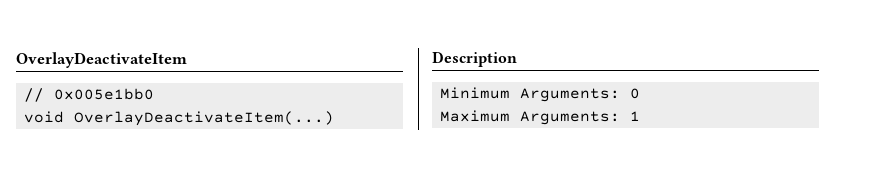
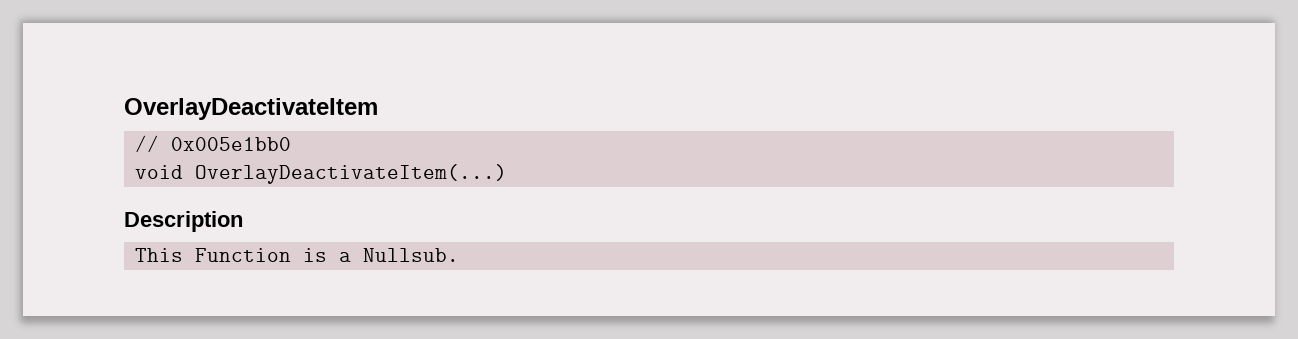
- Minimum Arguments: 0
- Maximum Arguments: 1
+ This Function is a Nullsub.

